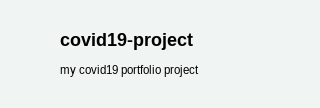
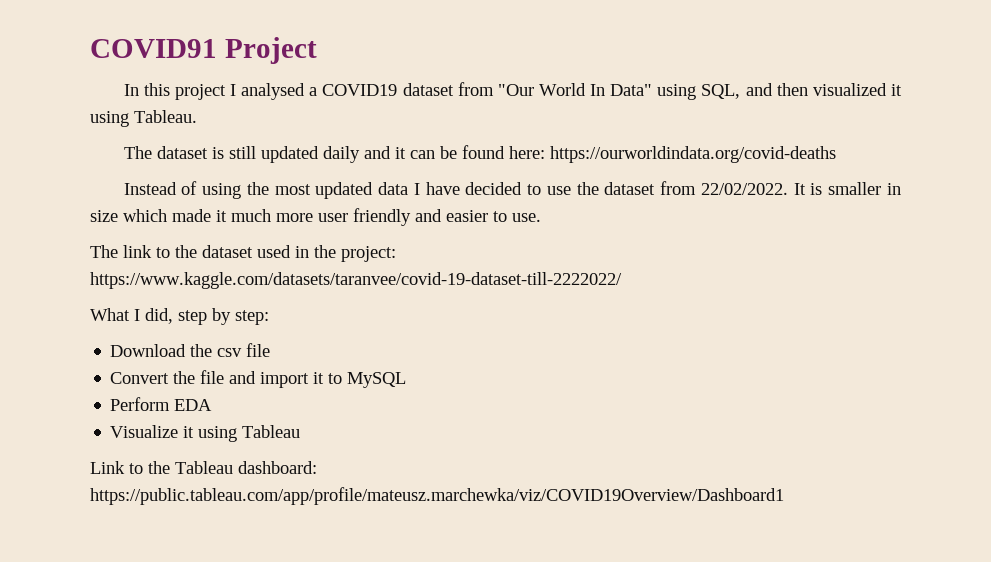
- covid19-project
- my covid19 portfolio project
+ COVID91 Project
+ In this project I analysed a COVID19 dataset from "Our World In Data" using SQL, and then visualized it using Tableau.
+ The dataset is still updated daily and it can be found here: https://ourworldindata.org/covid-deaths
+ Instead of using the most updated data I have decided to use the dataset from 22/02/2022. It is smaller in size which made it much more user friendly and easier to use.
+ The link to the dataset used in the project: https://www.kaggle.com/datasets/taranvee/covid-19-dataset-till-2222022/
+ What I did, step by step:
+ Download the csv file
+ Convert the file and import it to MySQL
+ Perform EDA
+ Visualize it using Tableau
+ Link to the Tableau dashboard: https://public.tableau.com/app/profile/mateusz.marchewka/viz/COVID19Overview/Dashboard1

